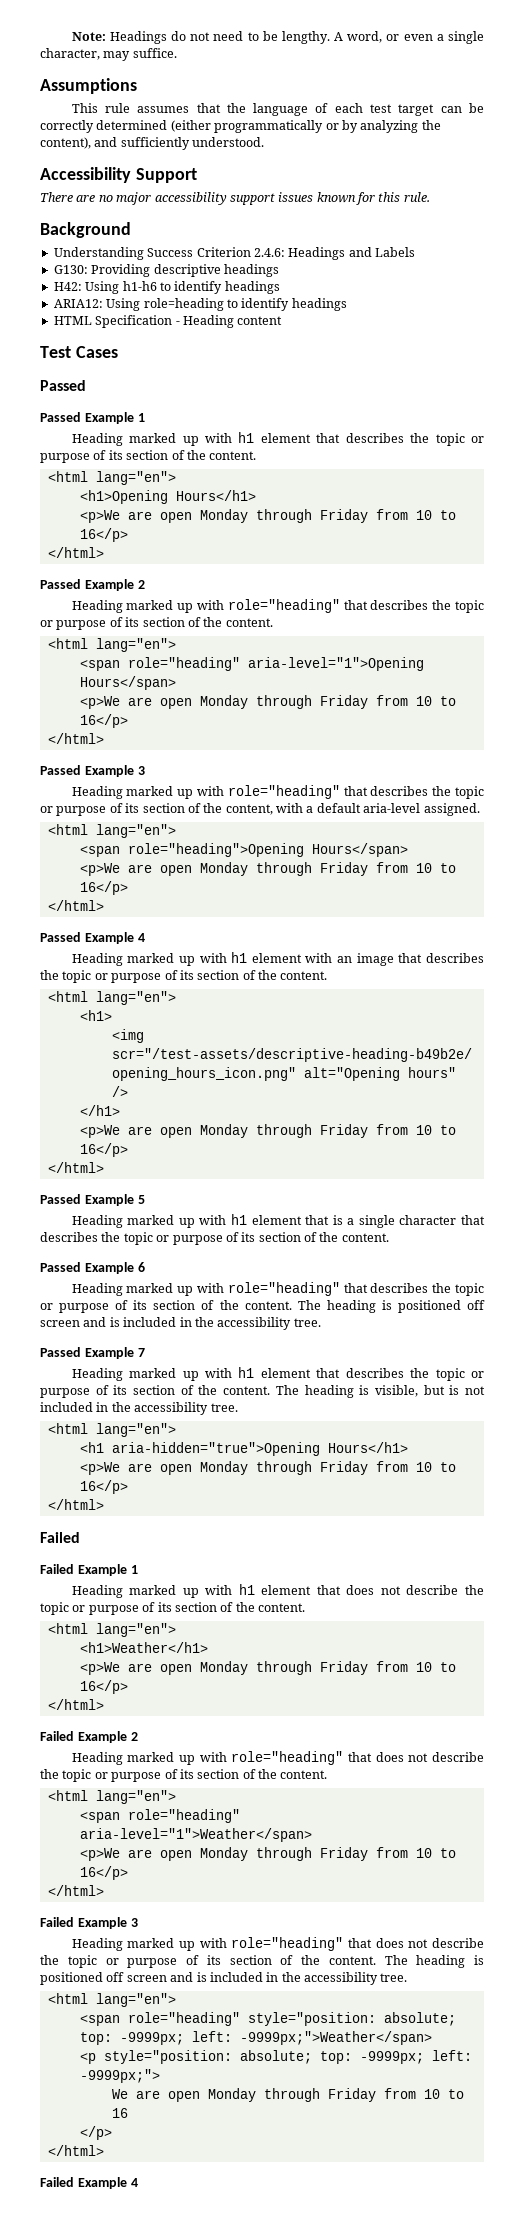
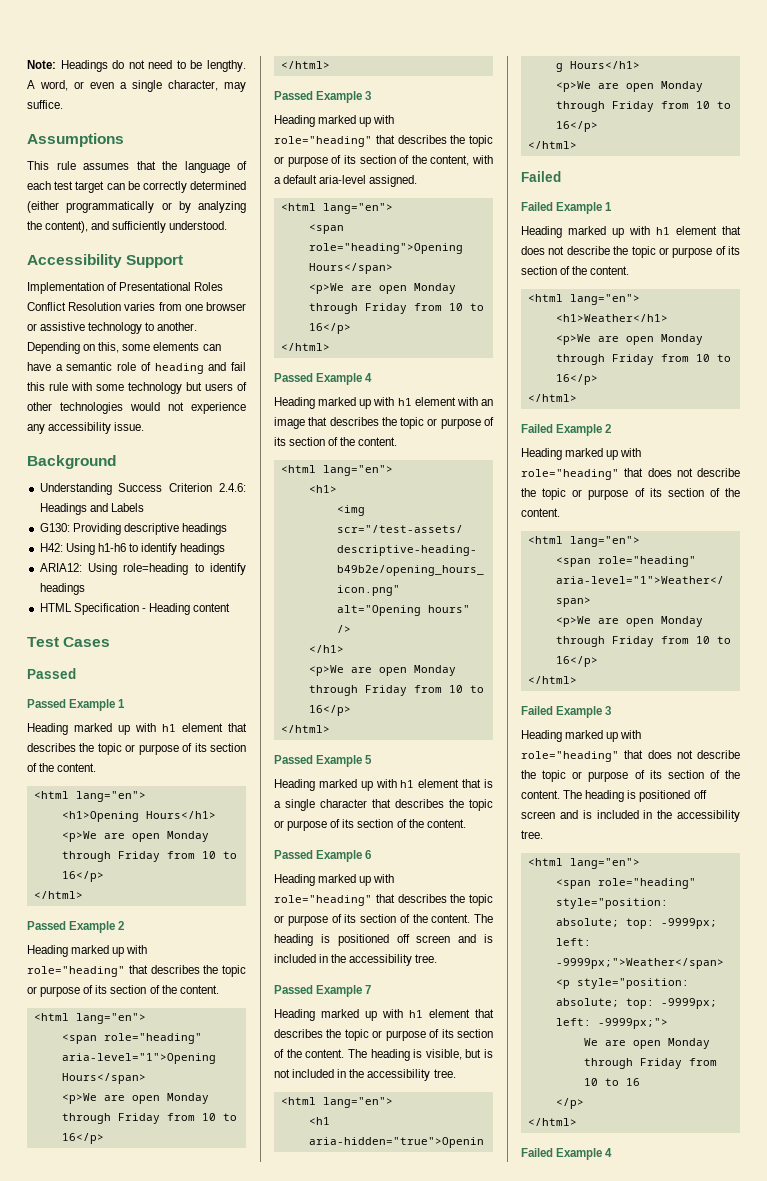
- There are no major accessibility support issues known for this rule.
+ Implementation of Presentational Roles Conflict Resolution varies from one browser or assistive technology to another. Depending on this, some elements can have a semantic role of heading and fail this rule with some technology but users of other technologies would not experience any accessibility issue.

